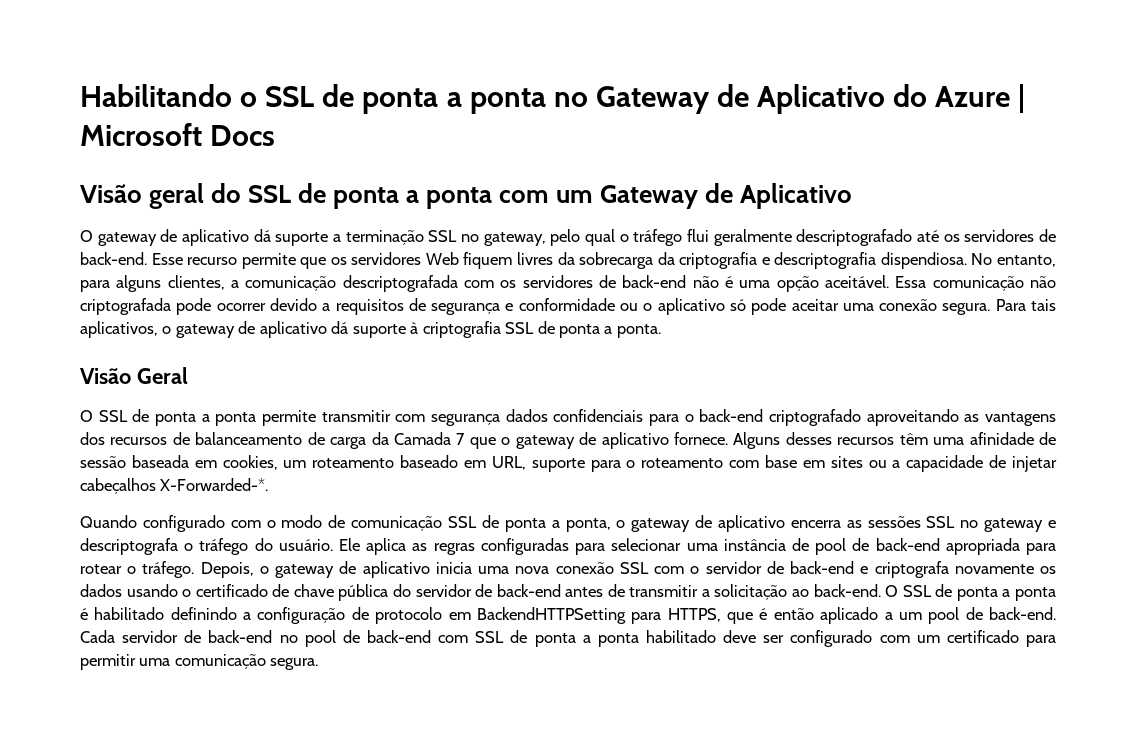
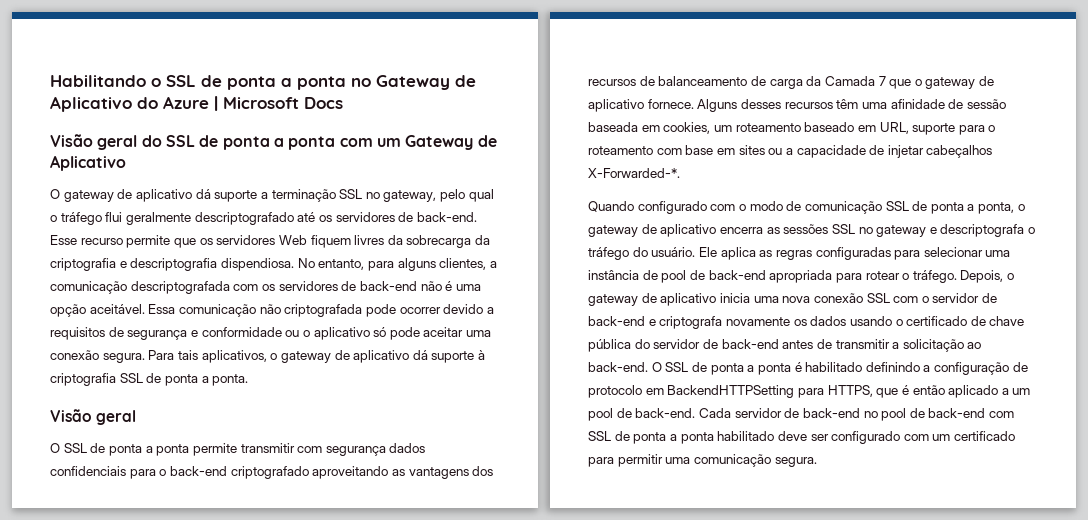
  Para tais aplicativos, o gateway de aplicativo dá suporte à criptografia SSL de ponta a ponta.
- Visão Geral
+ Visão geral

